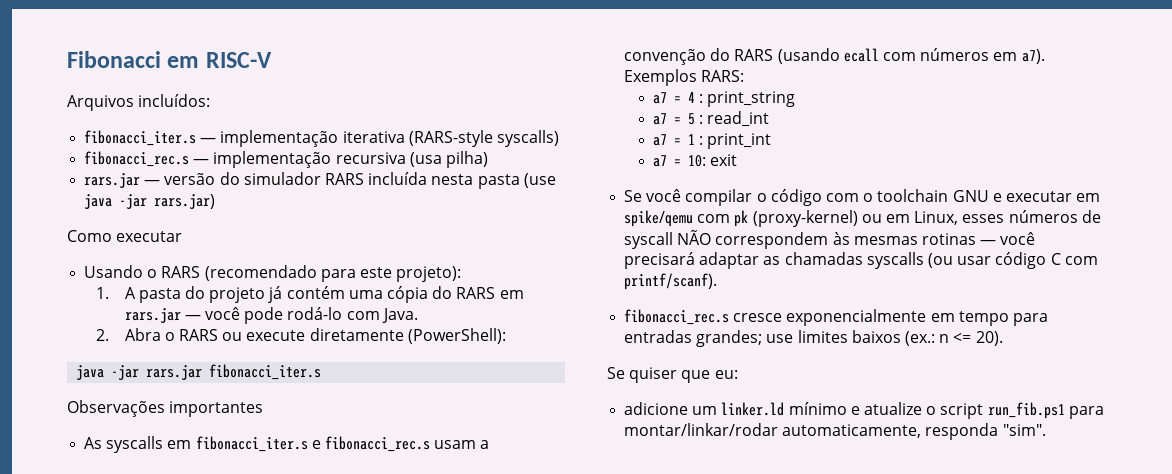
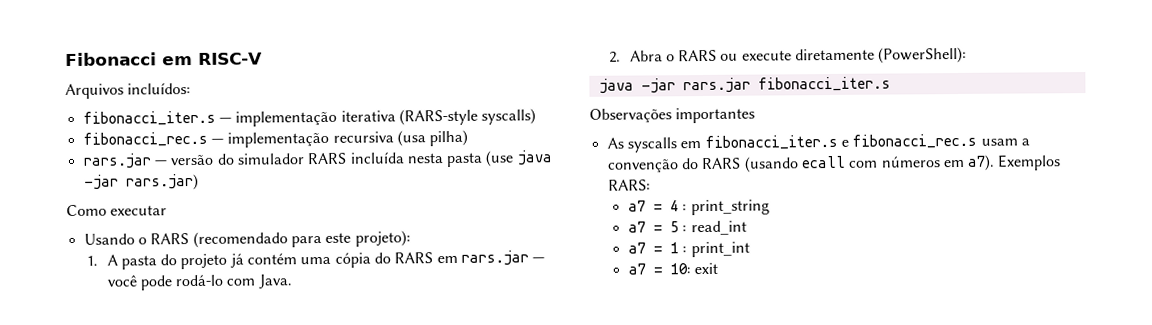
- Se você compilar o código com o toolchain GNU e executar em spike/qemu com pk (proxy-kernel) ou em Linux, esses números de syscall NÃO correspondem às mesmas rotinas — você precisará adaptar as chamadas syscalls (ou usar código C com printf/scanf).
- fibonacci_rec.s cresce exponencialmente em tempo para entradas grandes; use limites baixos (ex.: n <= 20).
- Se quiser que eu:
- adicione um linker.ld mínimo e atualize o script run_fib.ps1 para montar/linkar/rodar automaticamente, responda "sim".

